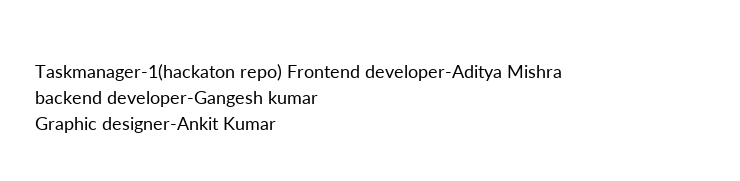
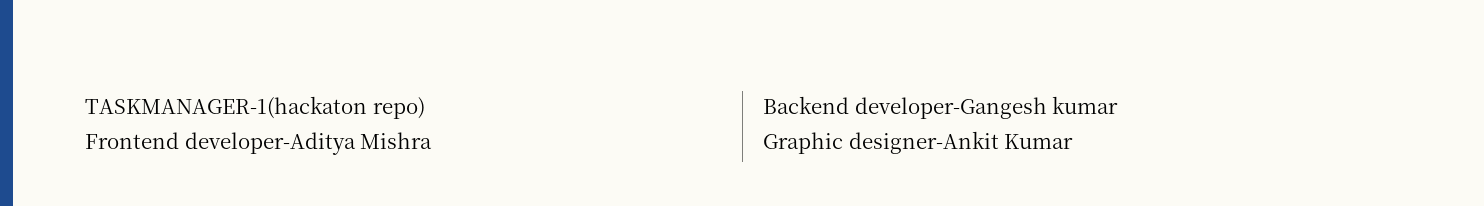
- Taskmanager-1(hackaton repo) Frontend developer-Aditya Mishra
+ TASKMANAGER-1(hackaton repo)
+ Frontend developer-Aditya Mishra
- backend developer-Gangesh kumar
+ Backend developer-Gangesh kumar

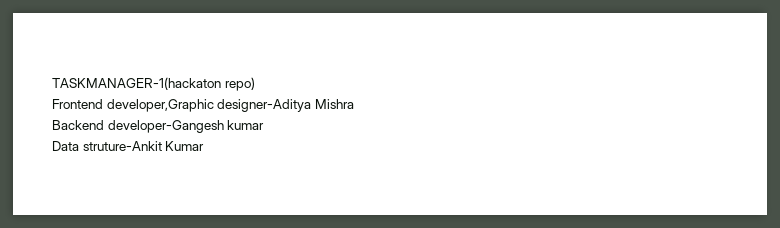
- Frontend developer-Aditya Mishra
+ Frontend developer,Graphic designer-Aditya Mishra
- Graphic designer-Ankit Kumar
+ Data struture-Ankit Kumar

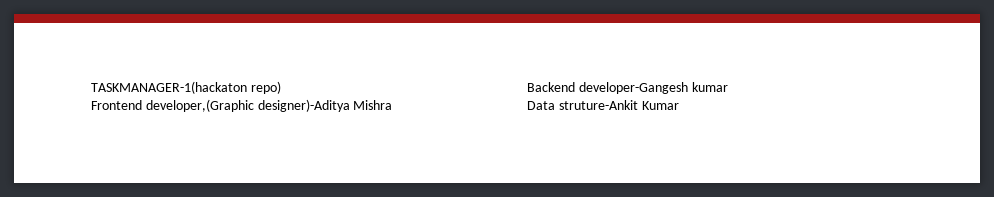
- Frontend developer,Graphic designer-Aditya Mishra
+ Frontend developer,(Graphic designer)-Aditya Mishra

